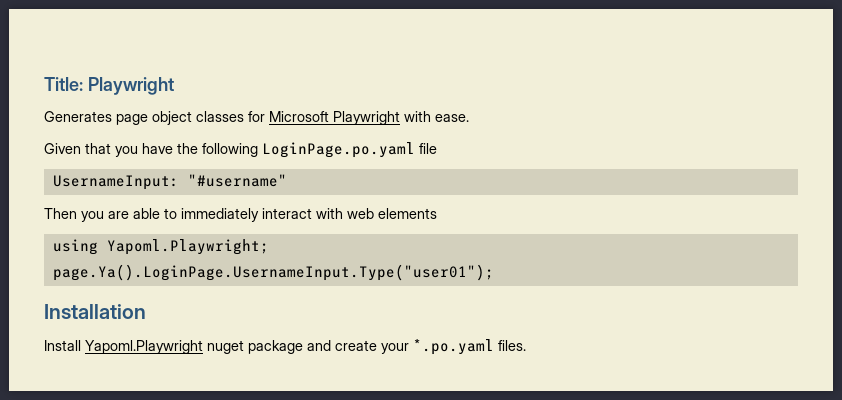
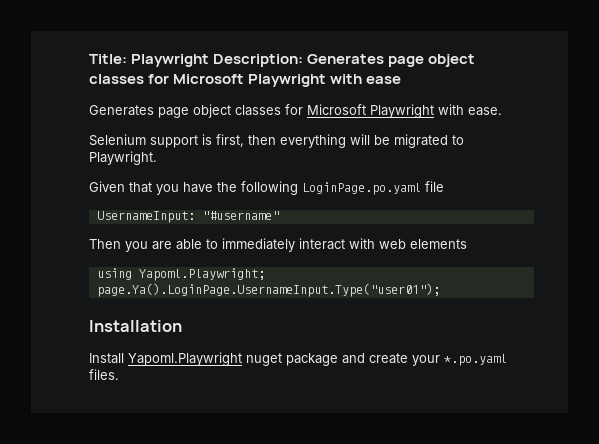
- Title: Playwright
+ Title: Playwright Description: Generates page object classes for Microsoft Playwright with ease
+ Selenium support is first, then everything will be migrated to Playwright.

